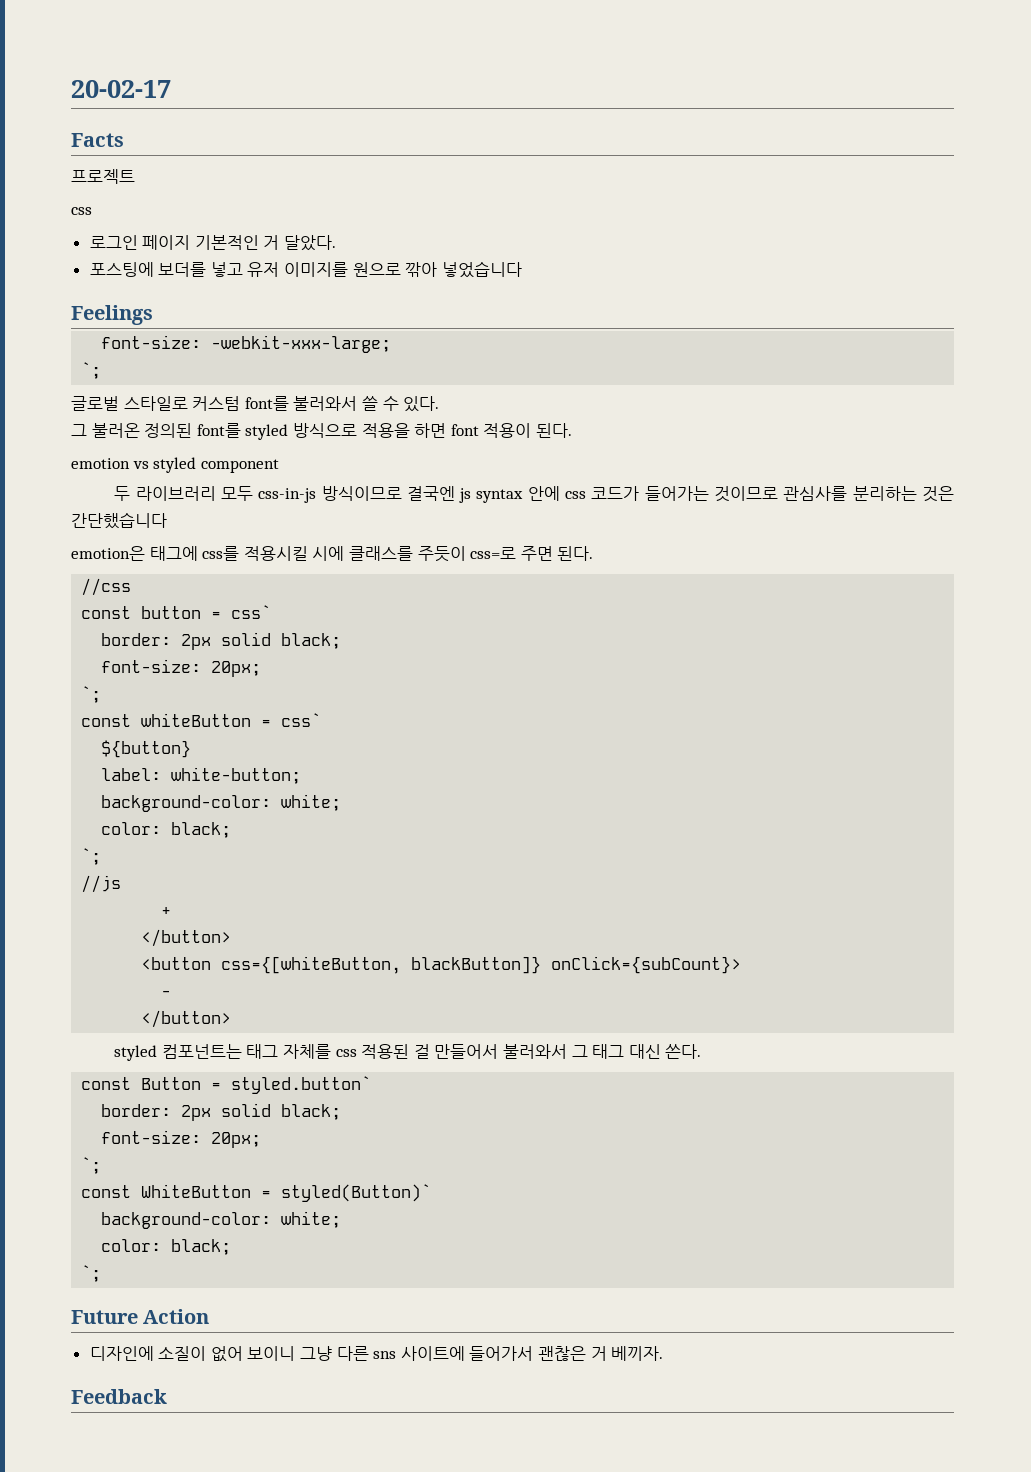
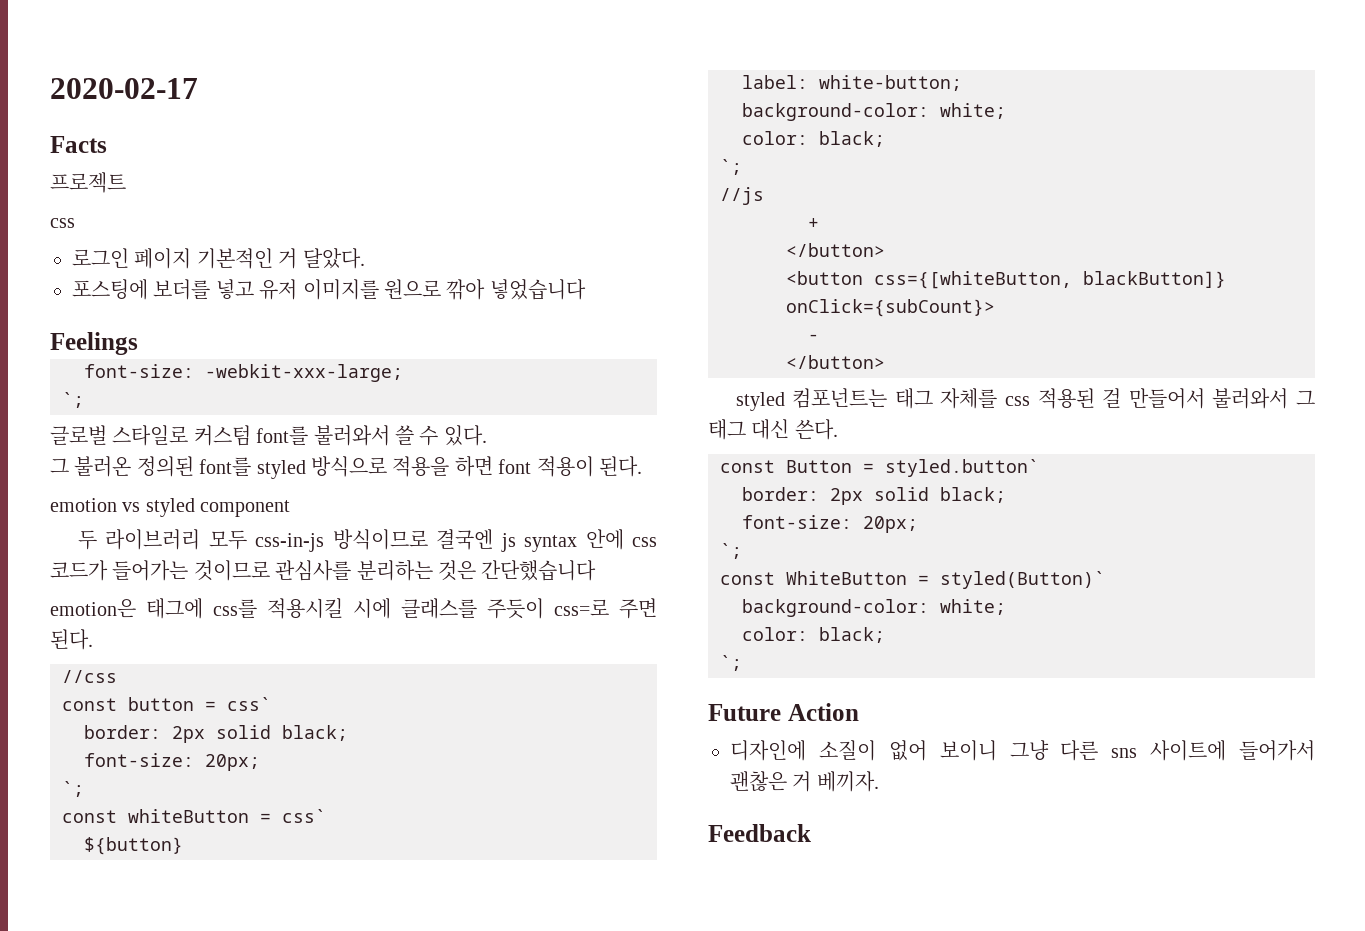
- 20-02-17
+ 2020-02-17

